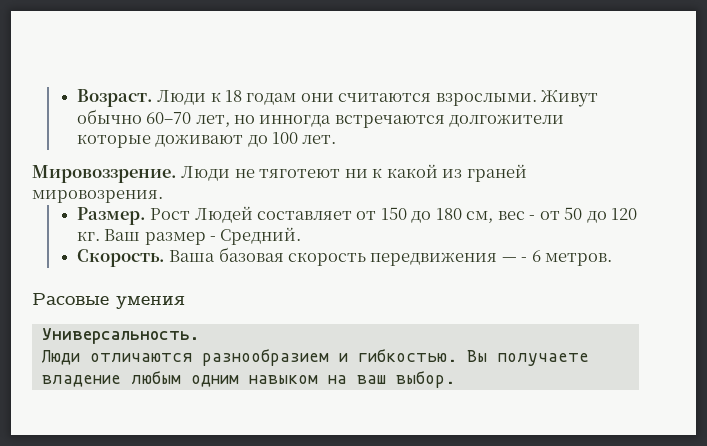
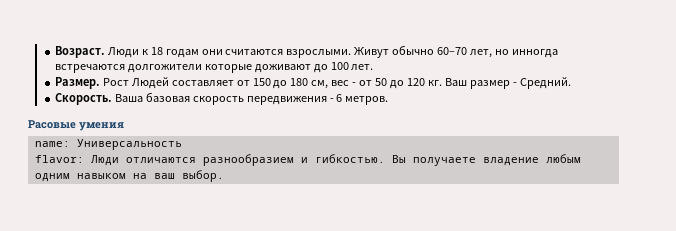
- Мировоззрение. Люди не тяготеют ни к какой из граней мировозрения.
- Ваша базовая скорость передвижения — - 6 метров.
+ Ваша базовая скорость передвижения - 6 метров.
- Универсальность.
- Люди отличаются разнообразием и гибкостью.
+ name: Универсальность
+ flavor: Люди отличаются разнообразием и гибкостью.

